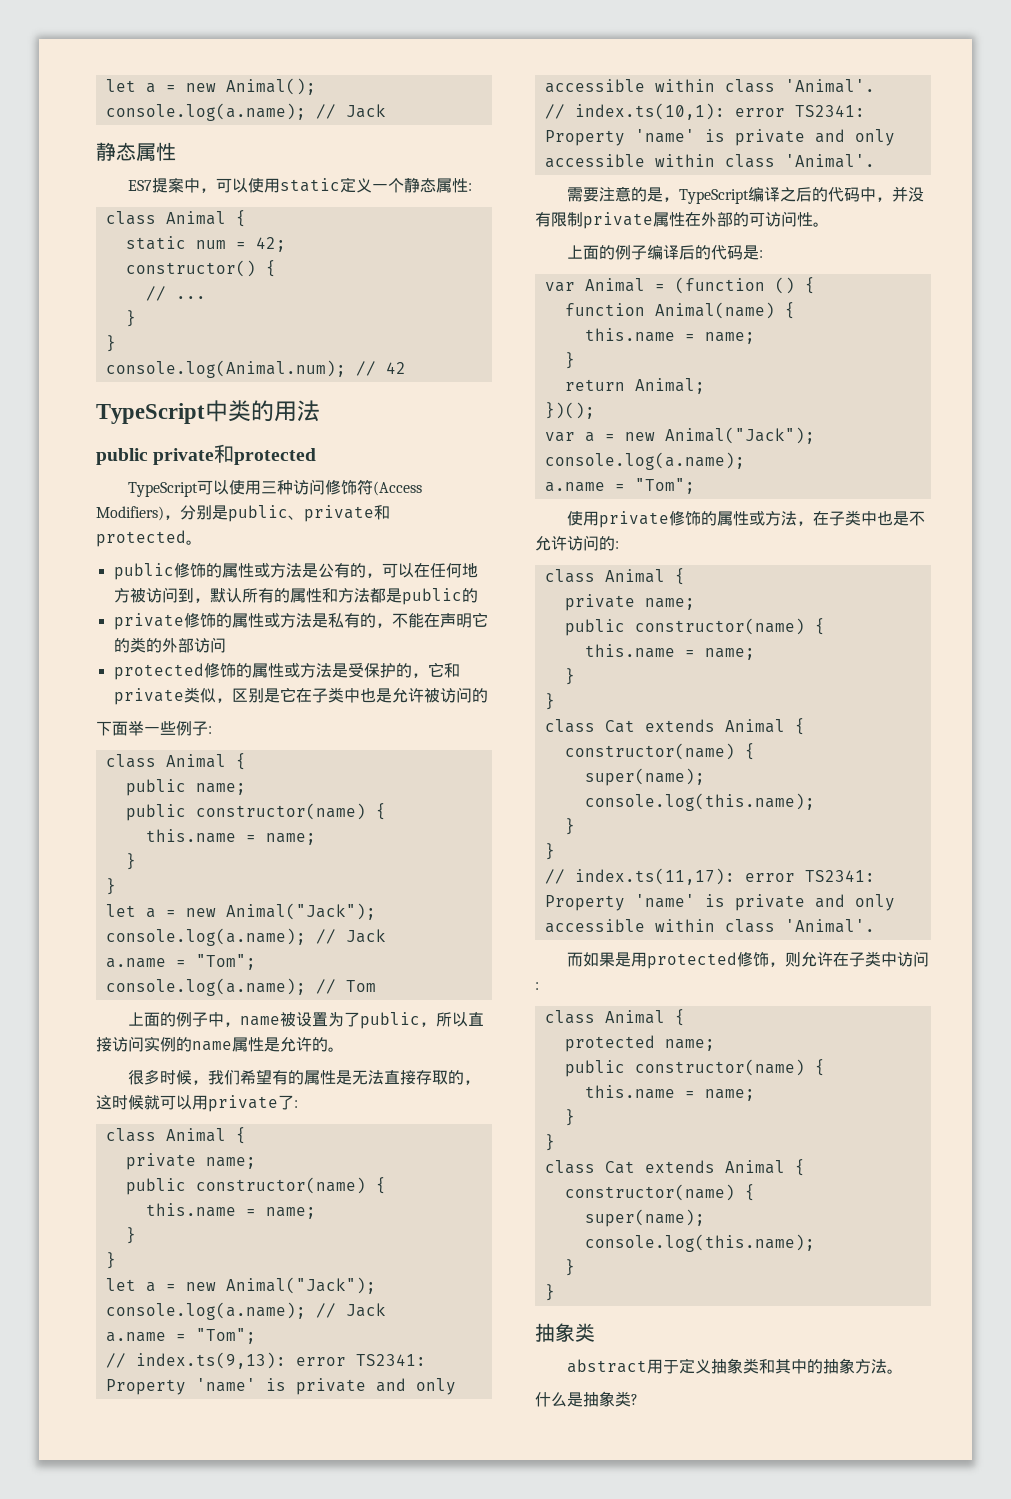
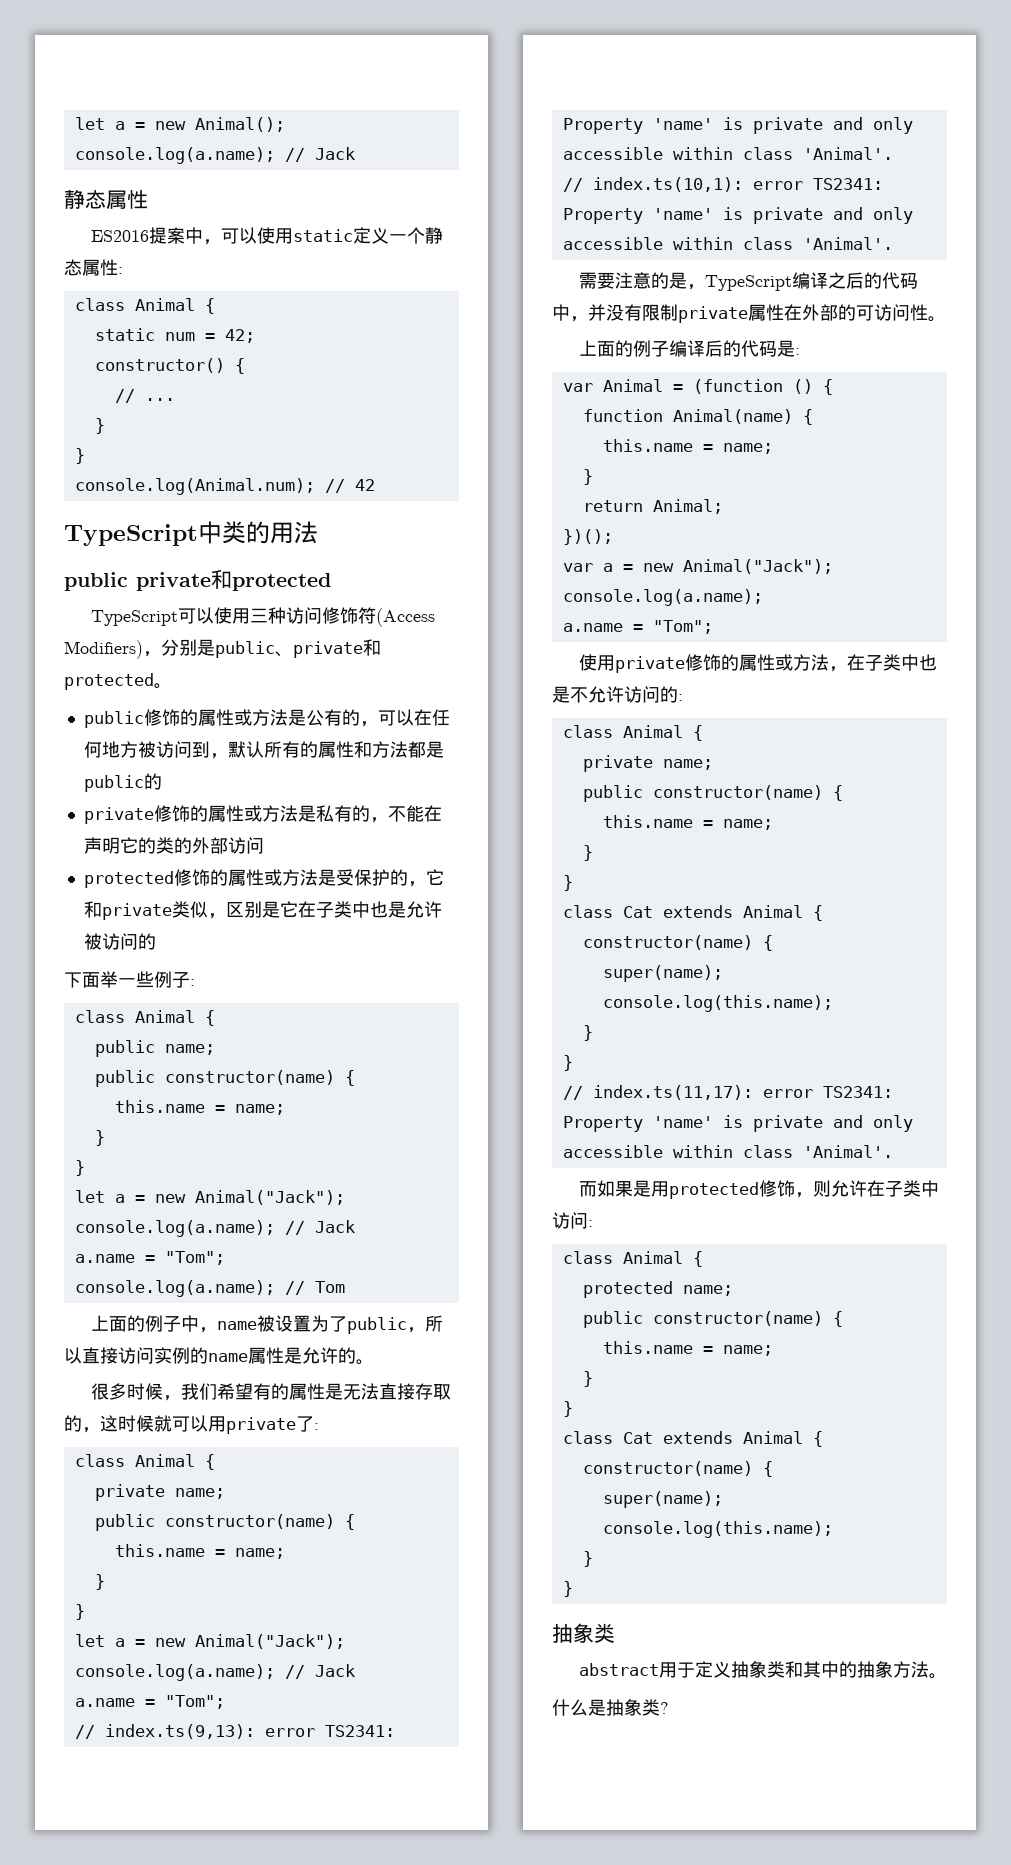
- ES7提案中，可以使用static定义一个静态属性:
+ ES2016提案中，可以使用static定义一个静态属性:

